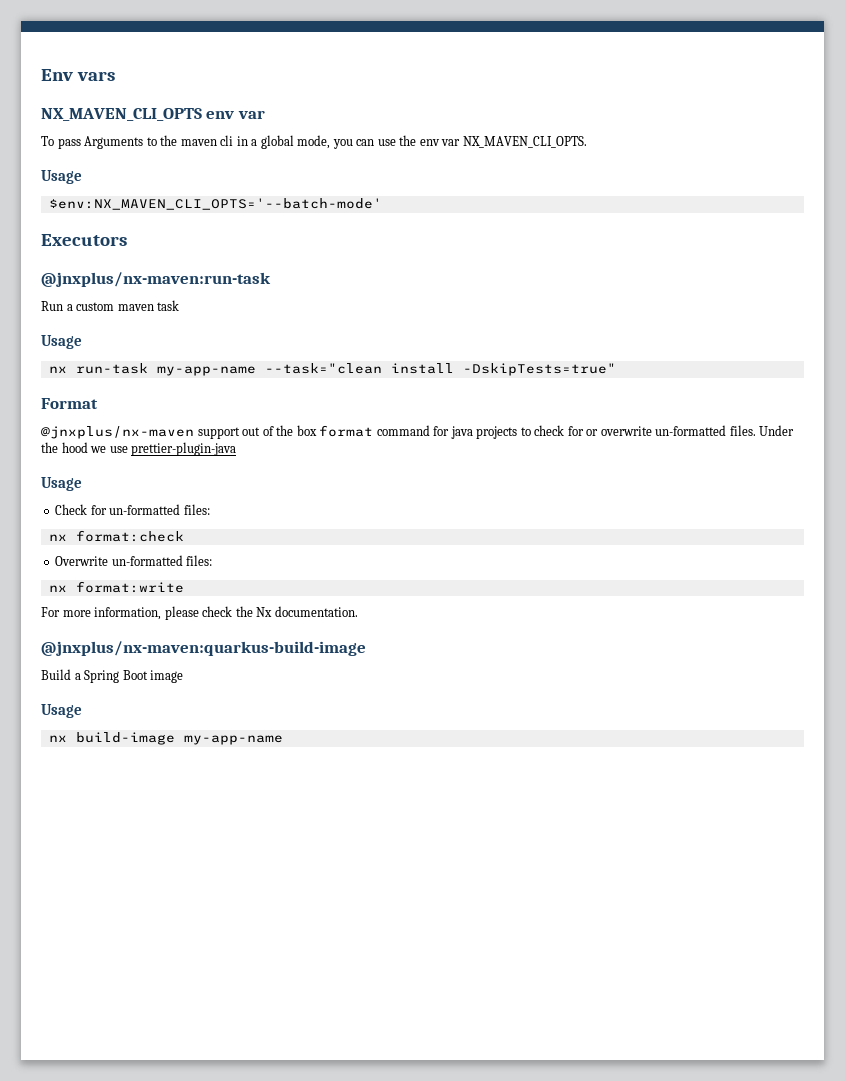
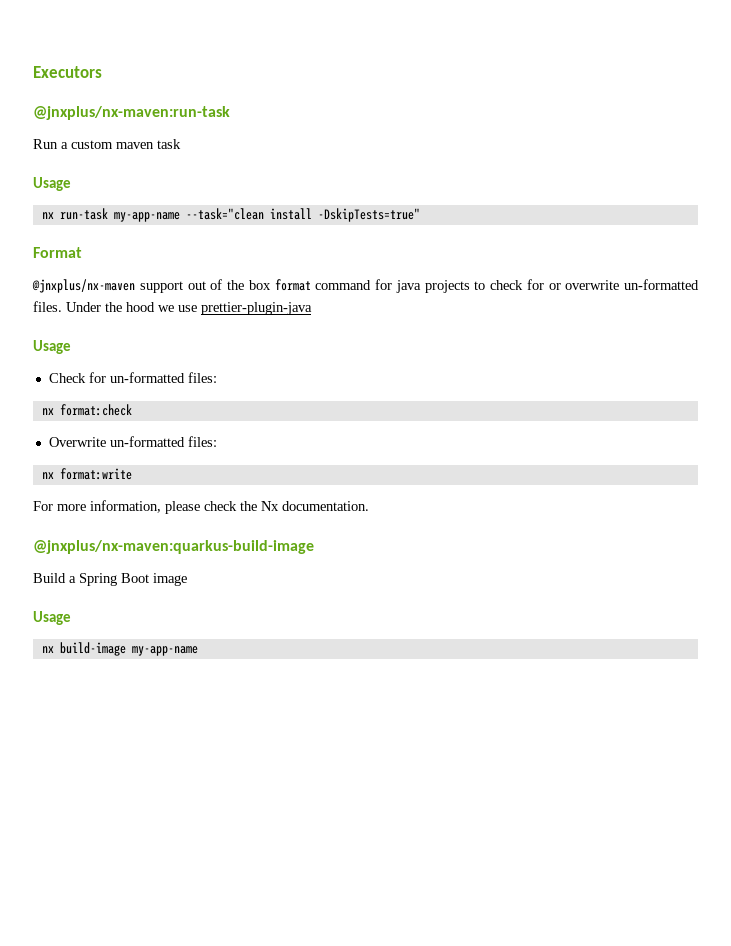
- Env vars
- NX_MAVEN_CLI_OPTS env var
- To pass Arguments to the maven cli in a global mode, you can use the env var NX_MAVEN_CLI_OPTS.
- Usage
- $env:NX_MAVEN_CLI_OPTS='--batch-mode'

